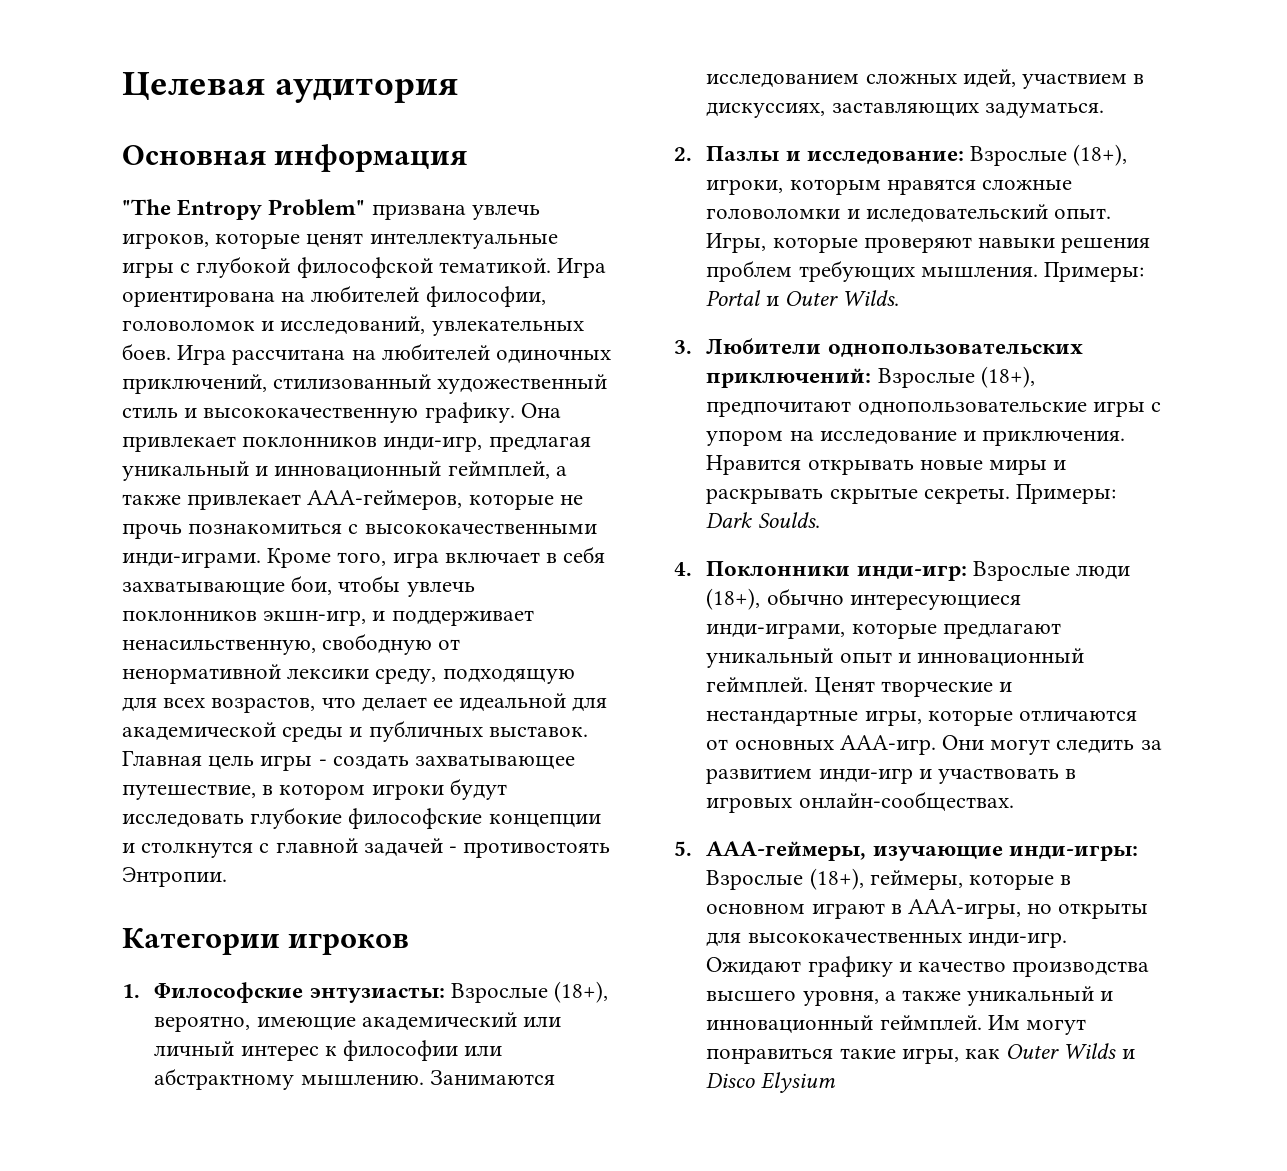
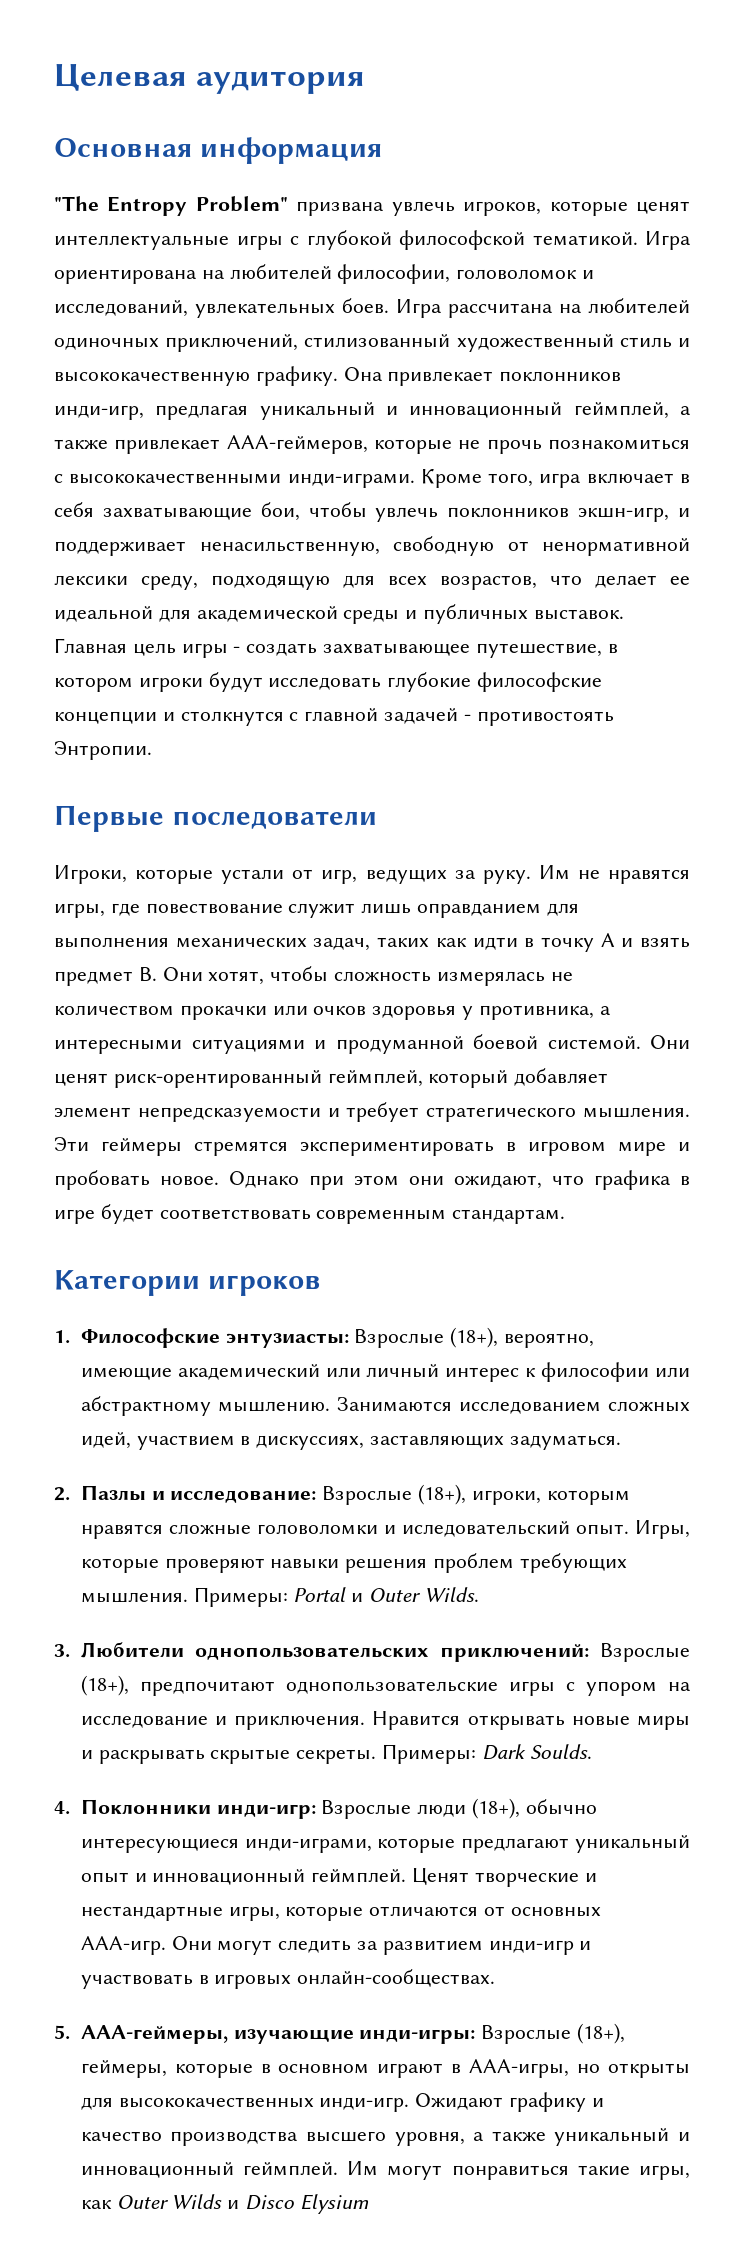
+ Первые последователи
+ Игроки, которые устали от игр, ведущих за руку. Им не нравятся игры, где повествование служит лишь оправданием для выполнения механических задач, таких как идти в точку A и взять предмет B. Они хотят, чтобы сложность измерялась не количеством прокачки или очков здоровья у противника, а интересными ситуациями и продуманной боевой системой. Они ценят риск-орентированный геймплей, который добавляет элемент непредсказуемости и требует стратегического мышления. Эти геймеры стремятся экспериментировать в игровом мире и пробовать новое. Однако при этом они ожидают, что графика в игре будет соответствовать современным стандартам.

